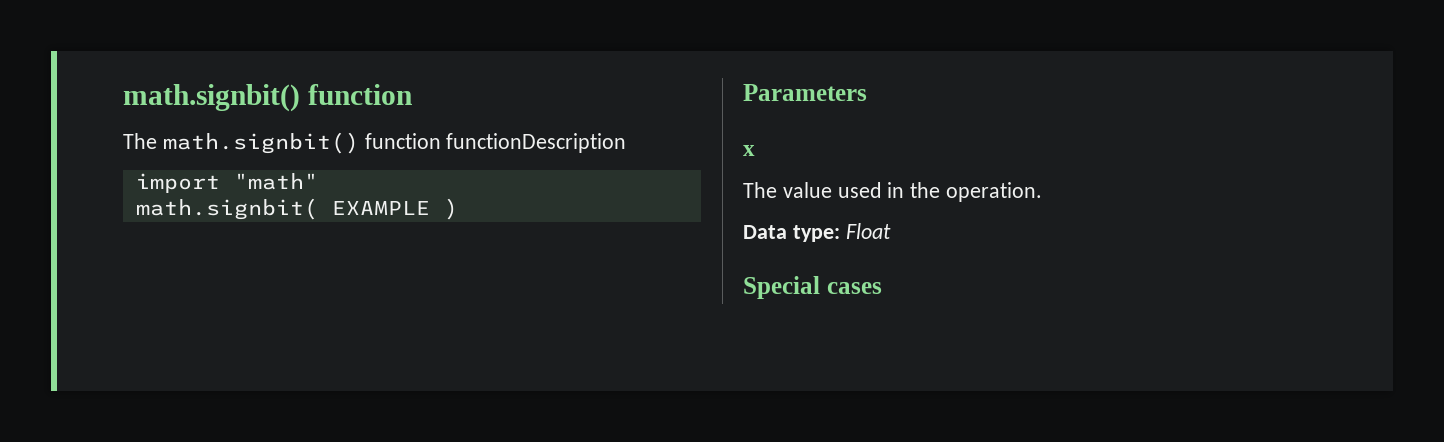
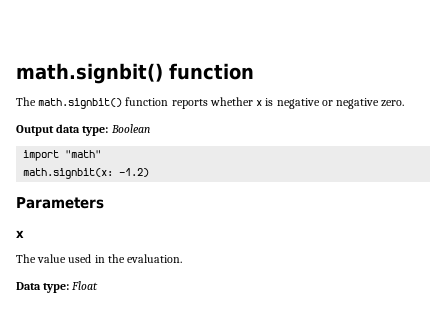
- The math.signbit() function functionDescription
+ The math.signbit() function reports whether x is negative or negative zero.
+ Output data type: Boolean
- math.signbit( EXAMPLE )
+ math.signbit(x: -1.2)
- The value used in the operation.
+ The value used in the evaluation.
- Special cases

